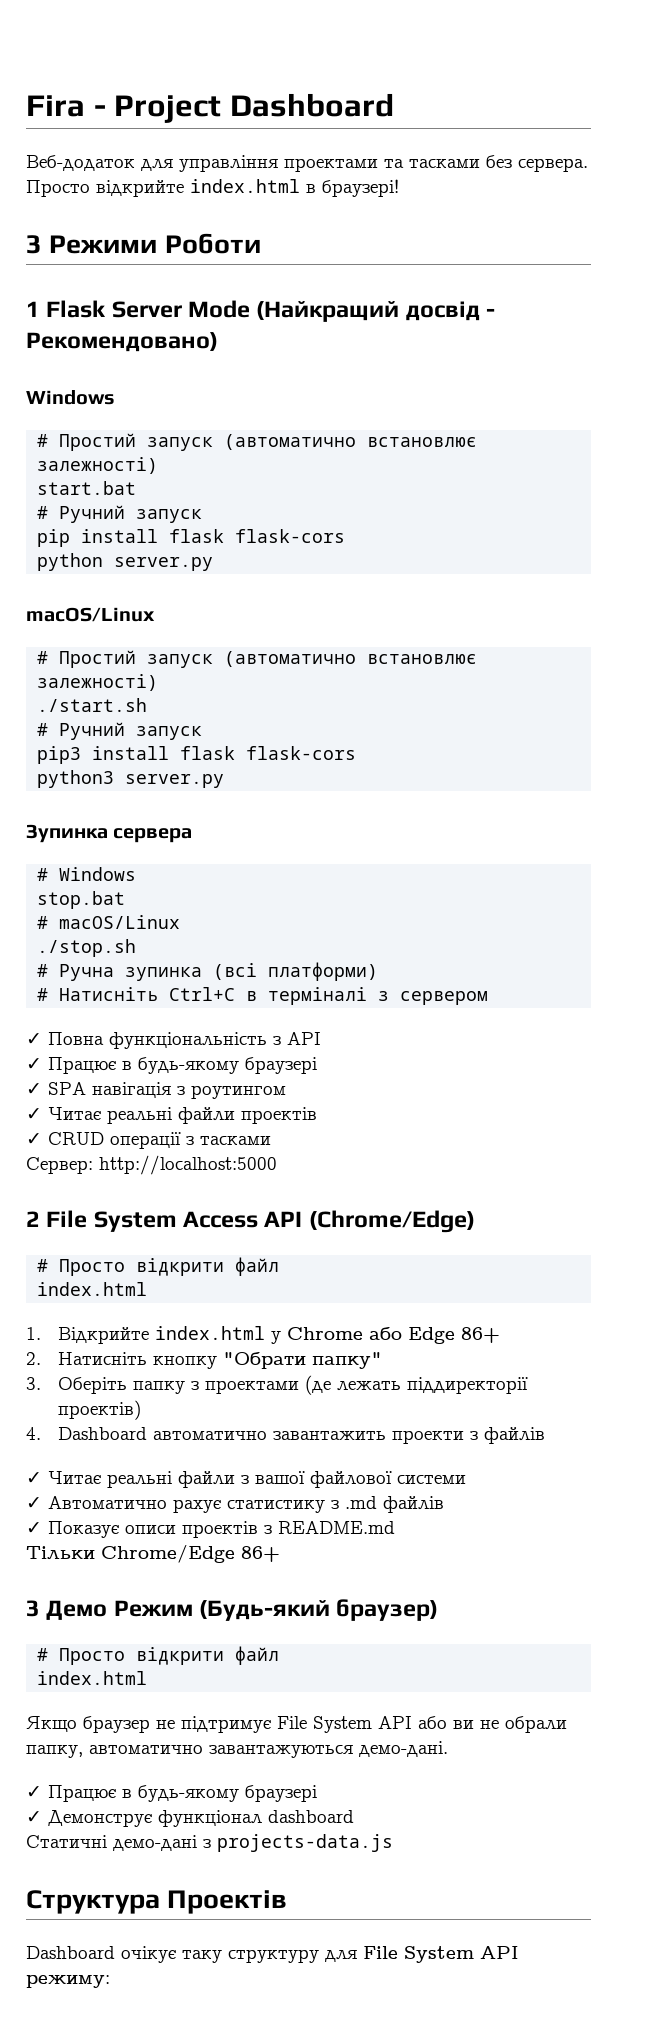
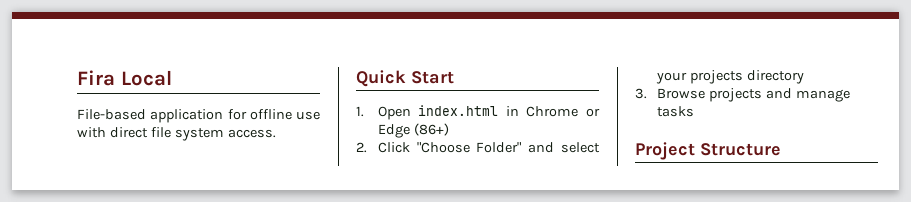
- Fira - Project Dashboard
- Веб-додаток для управління проектами та тасками без сервера. Просто відкрийте index.html в браузері!
- 3 Режими Роботи
- 1 Flask Server Mode (Найкращий досвід - Рекомендовано)
- Windows
- # Простий запуск (автоматично встановлює залежності)
- start.bat
- # Ручний запуск
- pip install flask flask-cors
- python server.py
- macOS/Linux
- # Простий запуск (автоматично встановлює залежності)
- ./start.sh
- # Ручний запуск
- pip3 install flask flask-cors
- python3 server.py
- Зупинка сервера
- # Windows
- stop.bat
- # macOS/Linux
- ./stop.sh
- # Ручна зупинка (всі платформи)
- # Натисніть Ctrl+C в терміналі з сервером
- ✓ Повна функціональність з API
- ✓ Працює в будь-якому браузері
- ✓ SPA навігація з роутингом
- ✓ Читає реальні файли проектів
- ✓ CRUD операції з тасками
- Сервер: http://localhost:5000
- 2 File System Access API (Chrome/Edge)
- # Просто відкрити файл
- index.html
- 1. Відкрийте index.html у Chrome або Edge 86+
- 2. Натисніть кнопку "Обрати папку"
- 3. Оберіть папку з проектами (де лежать піддиректорії проектів)
- 4. Dashboard автоматично завантажить проекти з файлів
- ✓ Читає реальні файли з вашої файлової системи
- ✓ Автоматично рахує статистику з .md файлів
- ✓ Показує описи проектів з README.md
- Тільки Chrome/Edge 86+
- 3 Демо Режим (Будь-який браузер)
- # Просто відкрити файл
- index.html
- Якщо браузер не підтримує File System API або ви не обрали папку, автоматично завантажуються демо-дані.
- ✓ Працює в будь-якому браузері
- ✓ Демонструє функціонал dashboard
- Статичні демо-дані з projects-data.js
- Структура Проектів
- Dashboard очікує таку структуру для File System API режиму:
+ Fira Local
+ File-based application for offline use with direct file system access.
+ Quick Start
+ 1. Open index.html in Chrome or Edge (86+)
+ 2. Click "Choose Folder" and select your projects directory
+ 3. Browse projects and manage tasks
+ Project Structure

